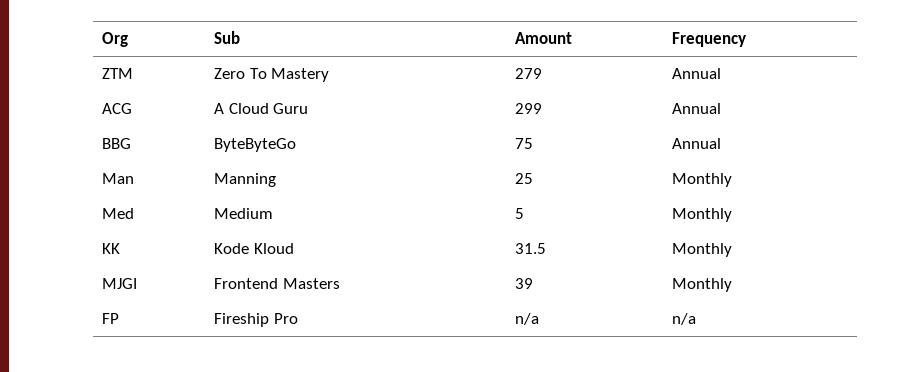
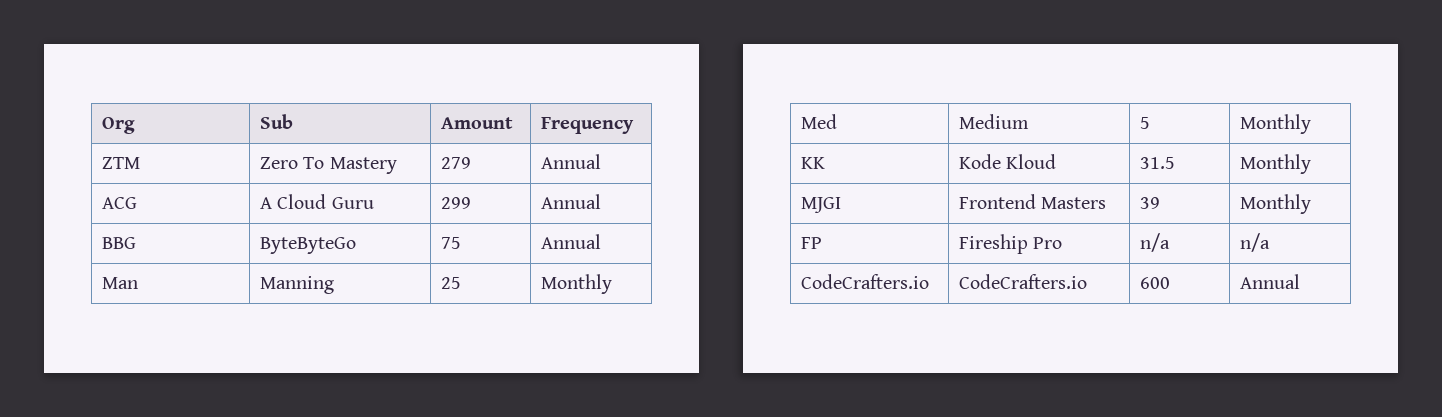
+ CodeCrafters.io | CodeCrafters.io | 600 | Annual

